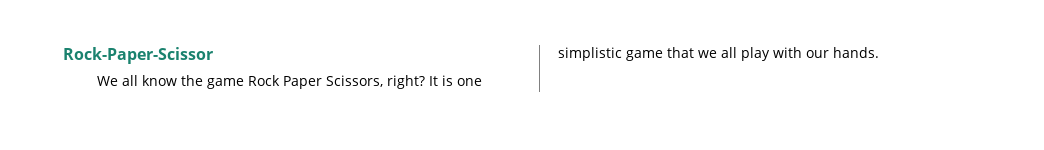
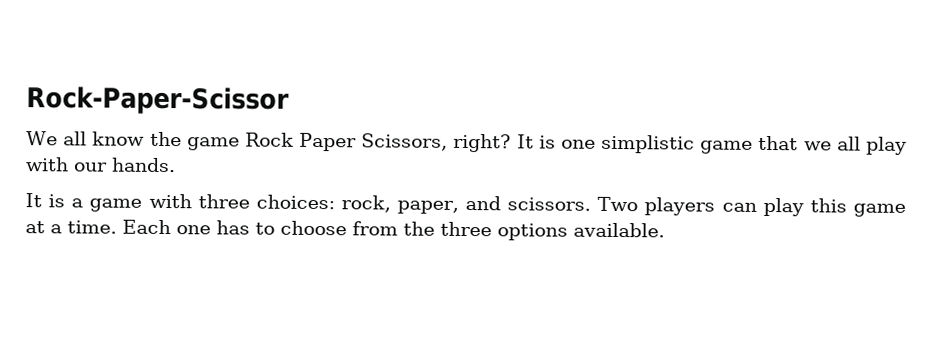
+ It is a game with three choices: rock, paper, and scissors. Two players can play this game at a time. Each one has to choose from the three options available.

